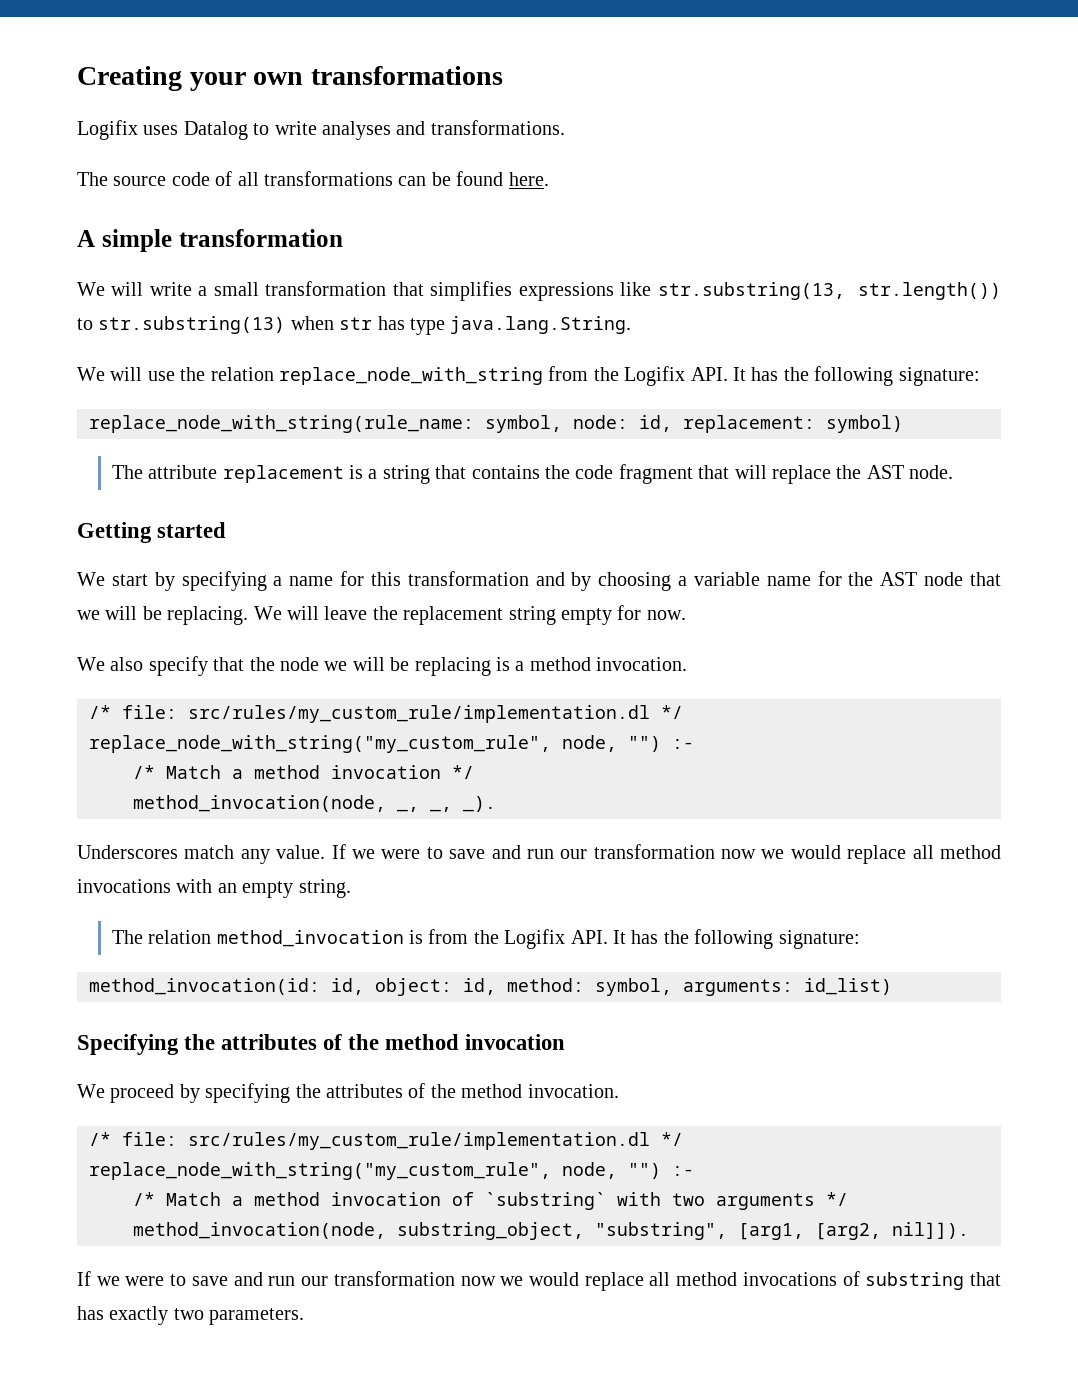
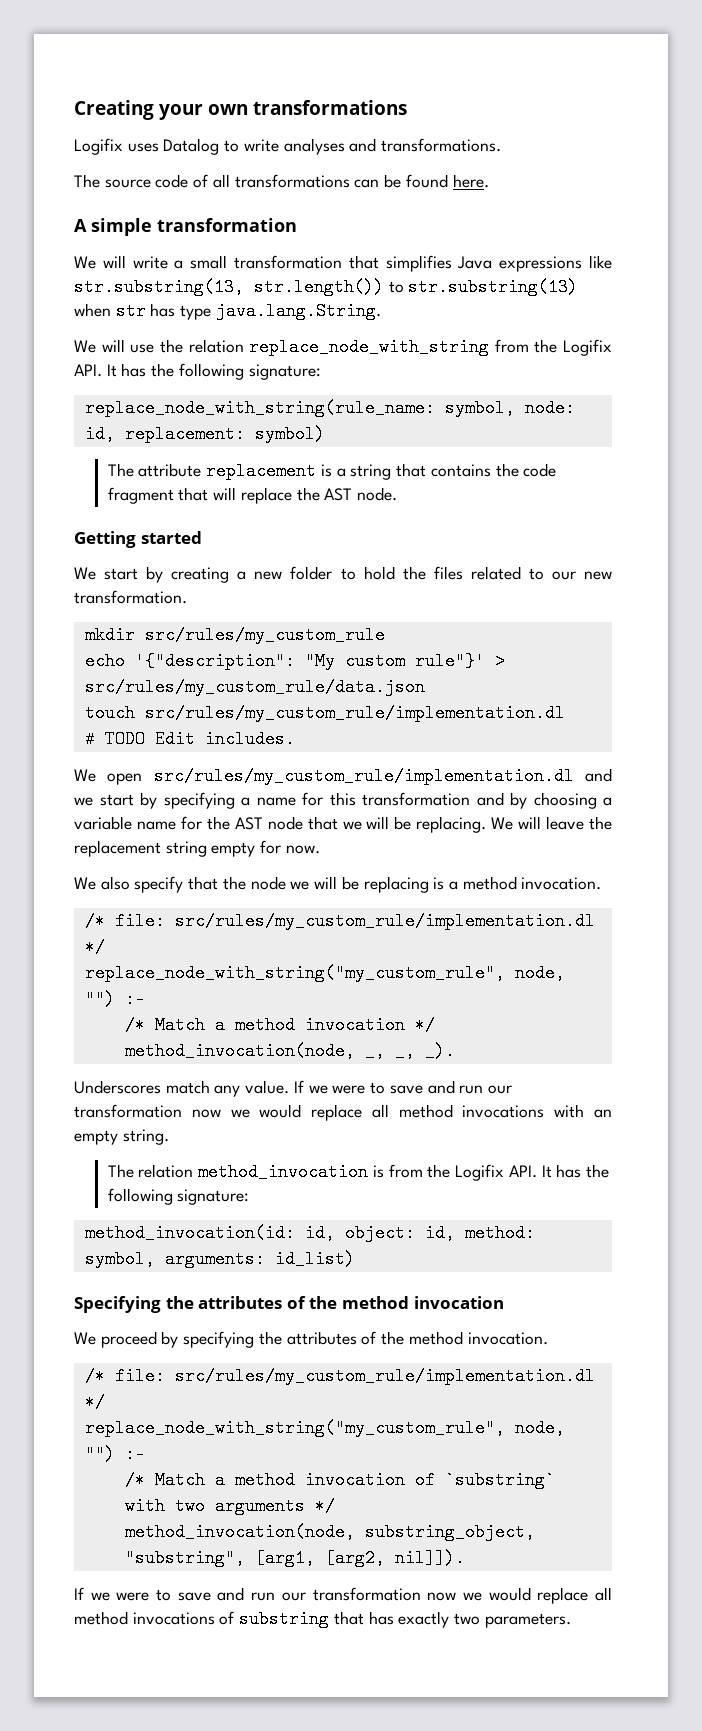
- We will write a small transformation that simplifies expressions like str.substring(13, str.length()) to str.substring(13) when str has type java.lang.String.
+ We will write a small transformation that simplifies Java expressions like str.substring(13, str.length()) to str.substring(13) when str has type java.lang.String.
- We start by specifying a name for this transformation and by choosing a variable name for the AST node that we will be replacing.
+ We start by creating a new folder to hold the files related to our new transformation.
+ mkdir src/rules/my_custom_rule
+ echo '{"description": "My custom rule"}' > src/rules/my_custom_rule/data.json
+ touch src/rules/my_custom_rule/implementation.dl
+ # TODO Edit includes.
+ We open src/rules/my_custom_rule/implementation.dl and we start by specifying a name for this transformation and by choosing a variable name for the AST node that we will be replacing.

